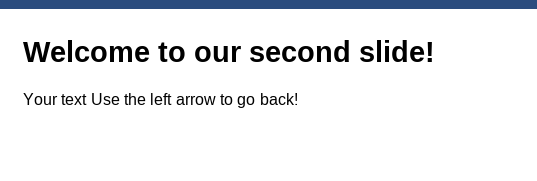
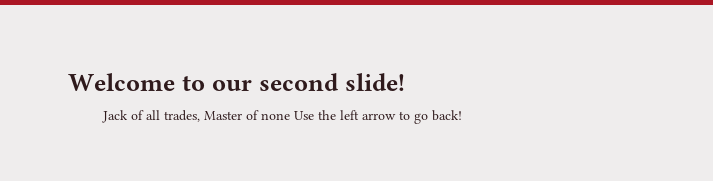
- Your text Use the left arrow to go back!
+ Jack of all trades, Master of none Use the left arrow to go back!

